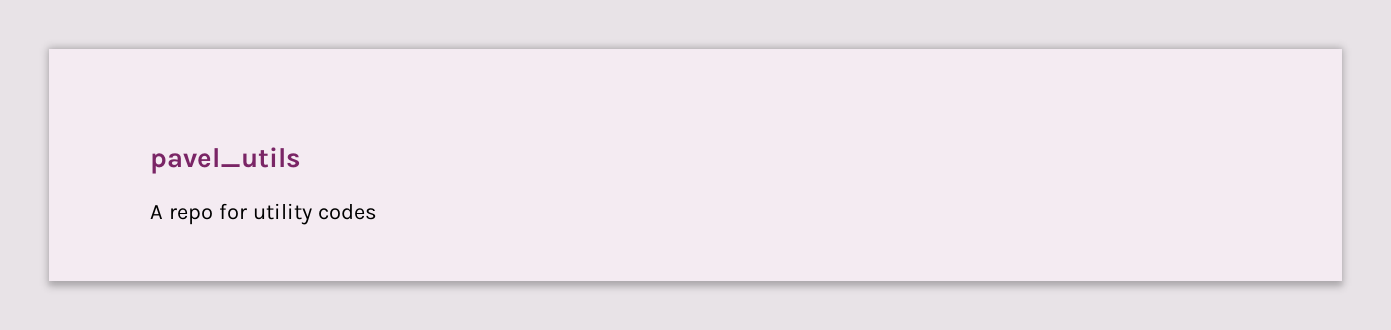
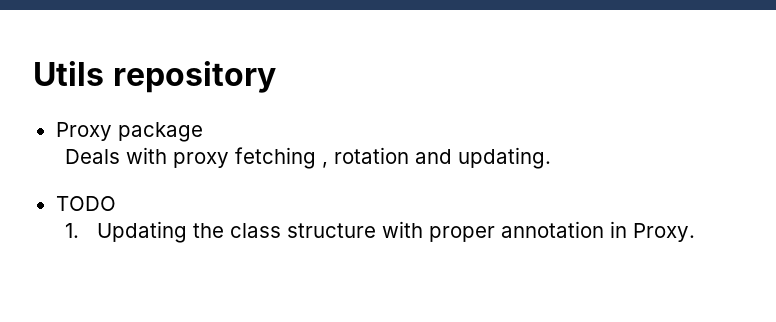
- pavel_utils
- A repo for utility codes
+ Utils repository
+ Proxy package
+ Deals with proxy fetching , rotation and updating.
+ TODO
+ 1. Updating the class structure with proper annotation in Proxy.

